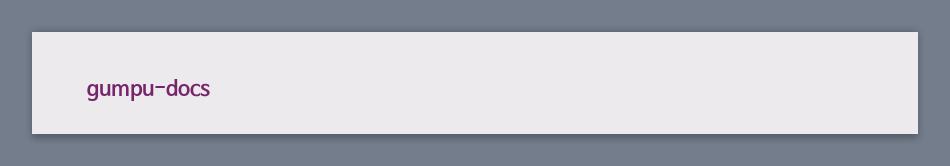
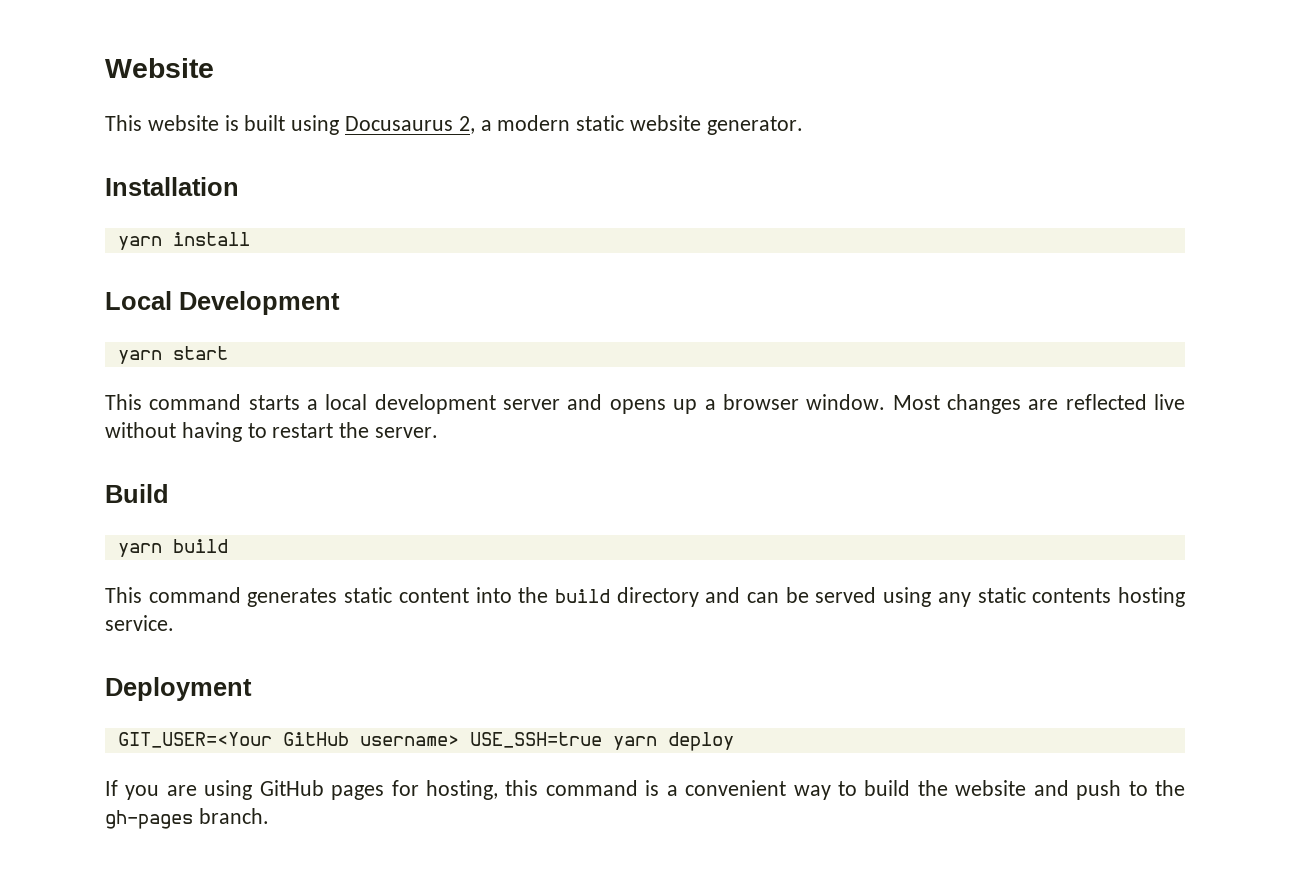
- gumpu-docs
+ Website
+ This website is built using Docusaurus 2, a modern static website generator.
+ Installation
+ yarn install
+ Local Development
+ yarn start
+ This command starts a local development server and opens up a browser window. Most changes are reflected live without having to restart the server.
+ Build
+ yarn build
+ This command generates static content into the build directory and can be served using any static contents hosting service.
+ Deployment
+ GIT_USER=<Your GitHub username> USE_SSH=true yarn deploy
+ If you are using GitHub pages for hosting, this command is a convenient way to build the website and push to the gh-pages branch.

